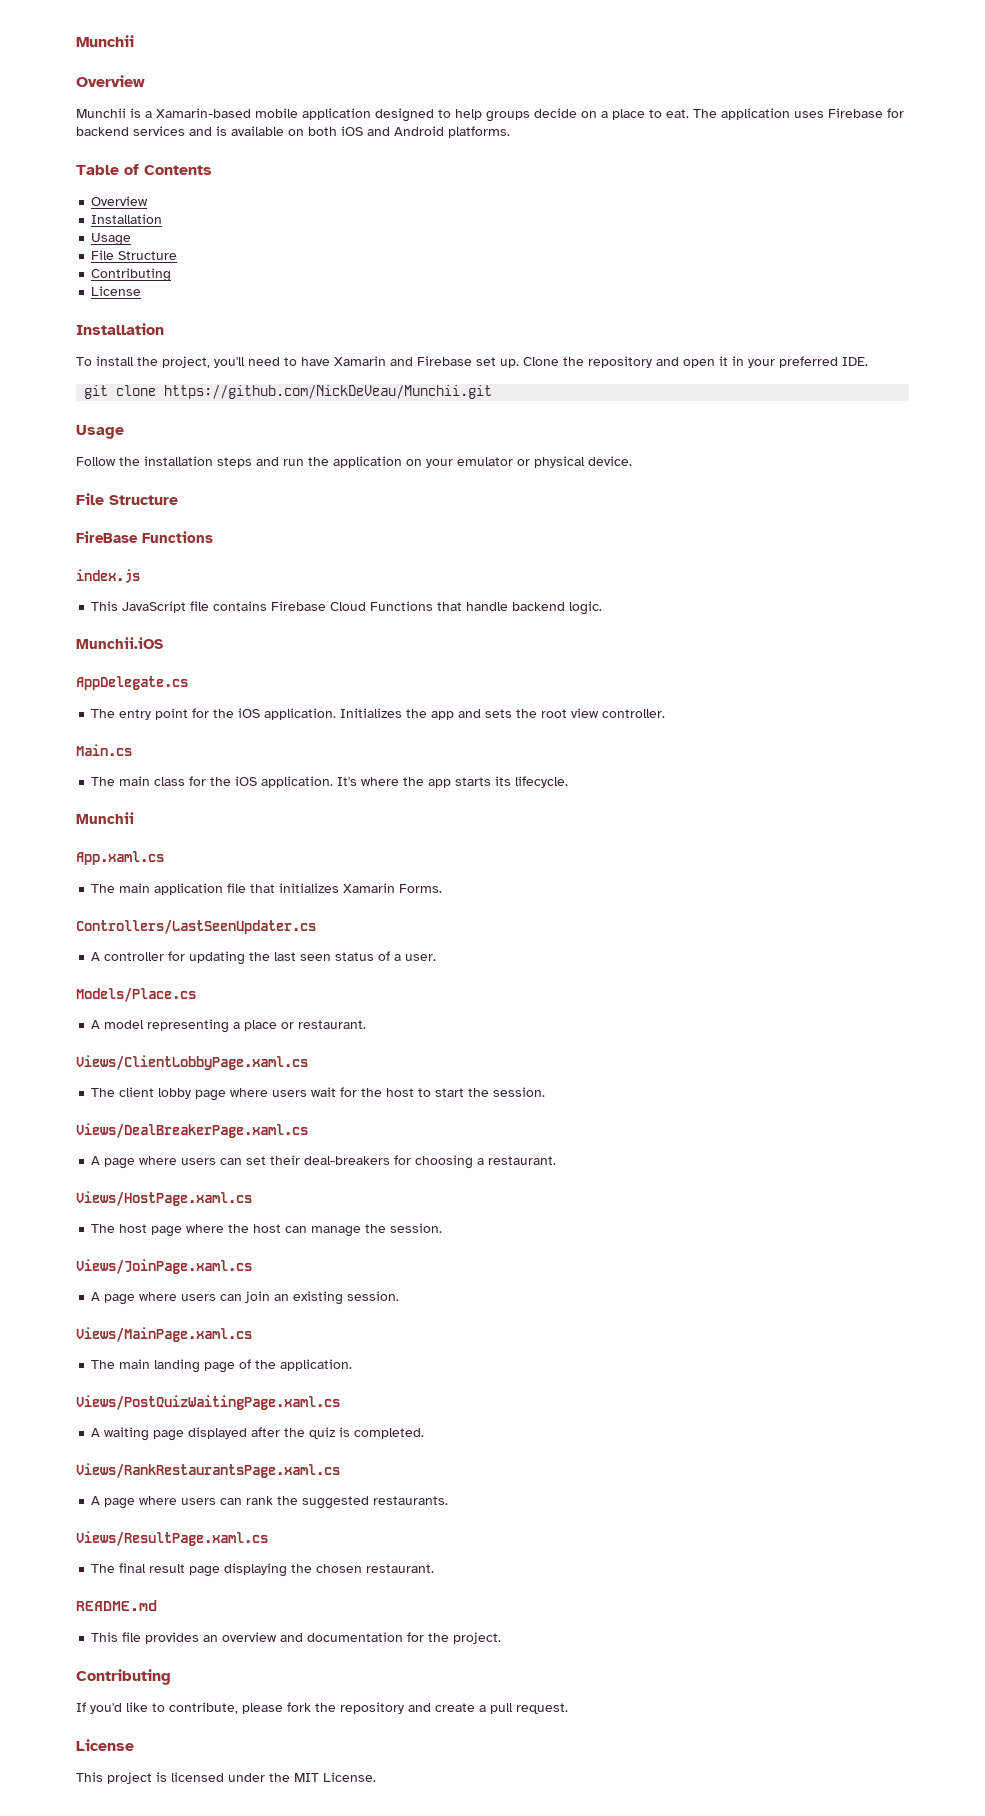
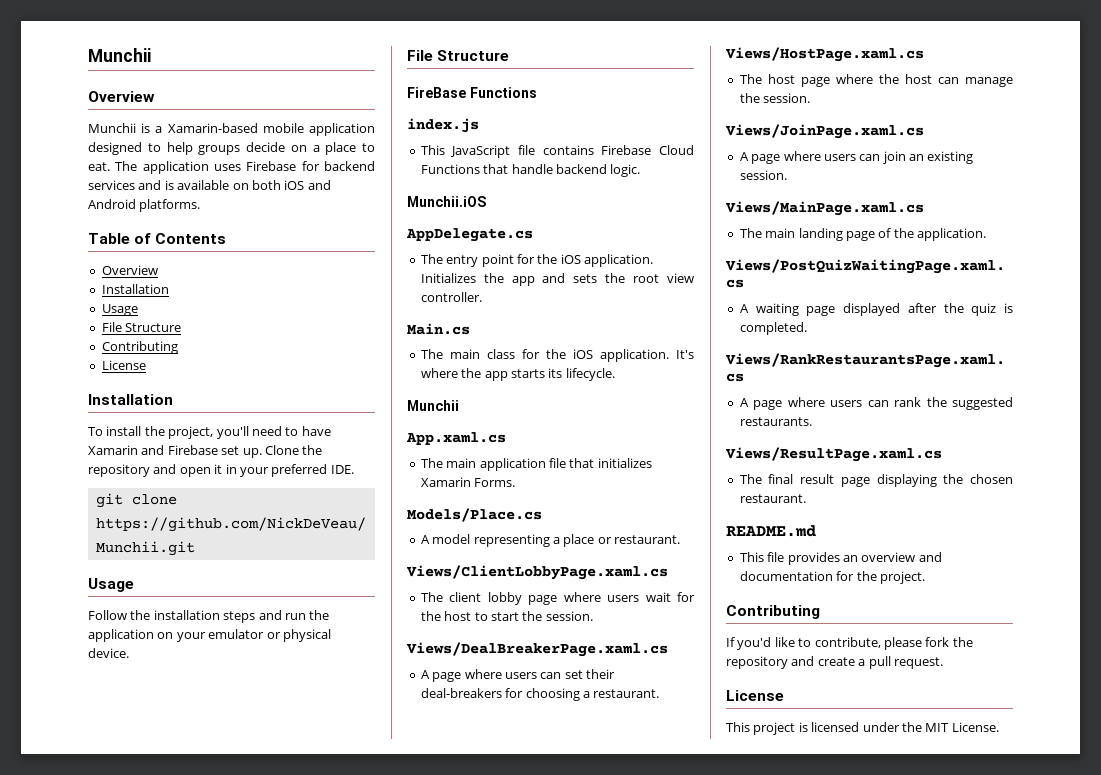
- Controllers/LastSeenUpdater.cs
- A controller for updating the last seen status of a user.

